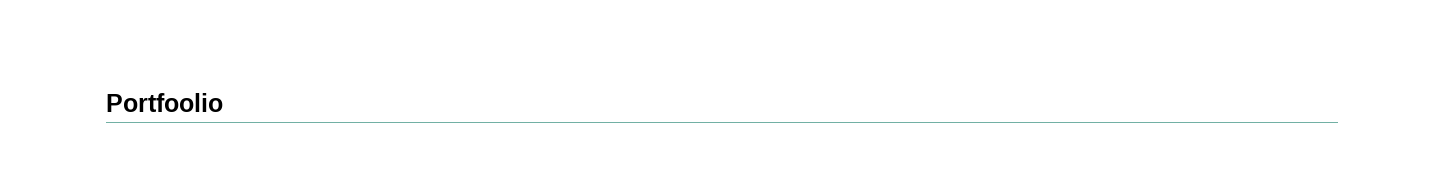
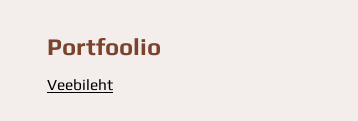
+ Veebileht

